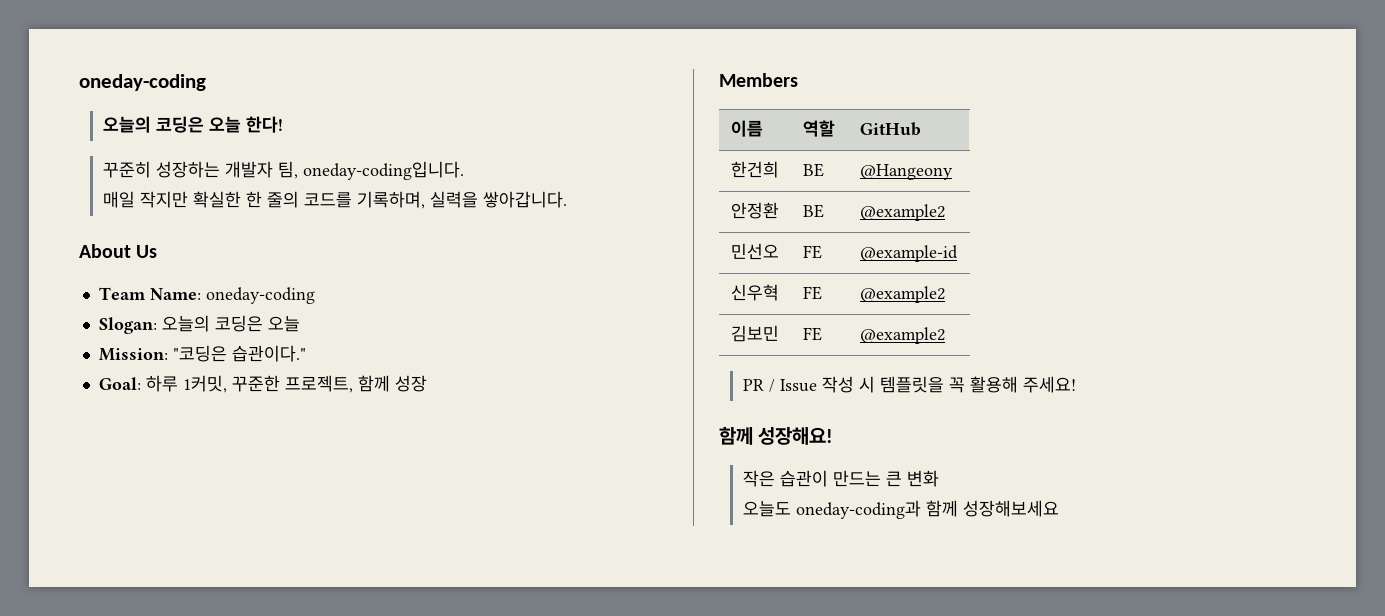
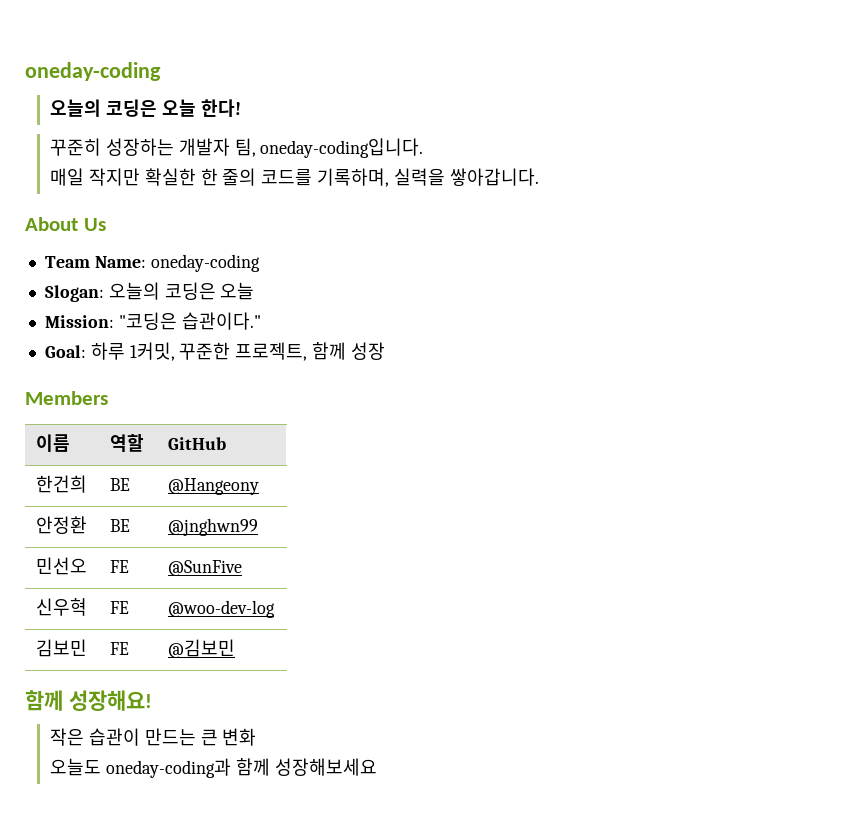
- 안정환 | BE | @example2
+ 안정환 | BE | @jnghwn99
- 민선오 | FE | @example-id
+ 민선오 | FE | @SunFive
- 신우혁 | FE | @example2
+ 신우혁 | FE | @woo-dev-log
- 김보민 | FE | @example2
- PR / Issue 작성 시 템플릿을 꼭 활용해 주세요!
+ 김보민 | FE | @김보민

